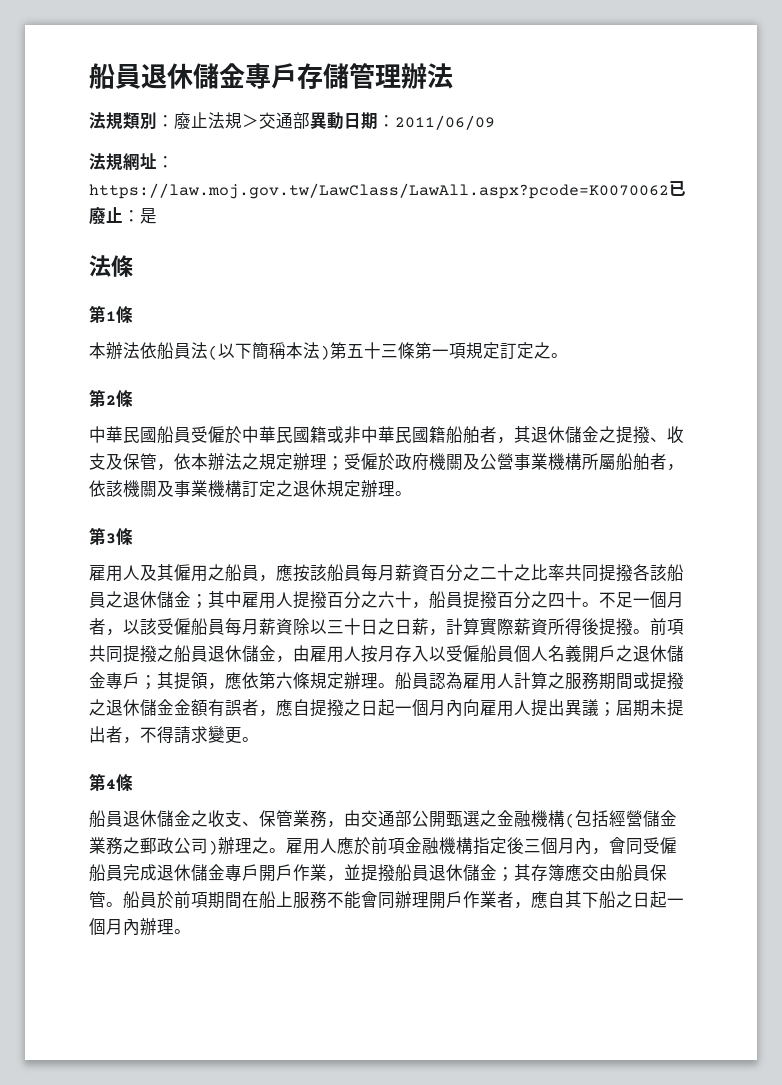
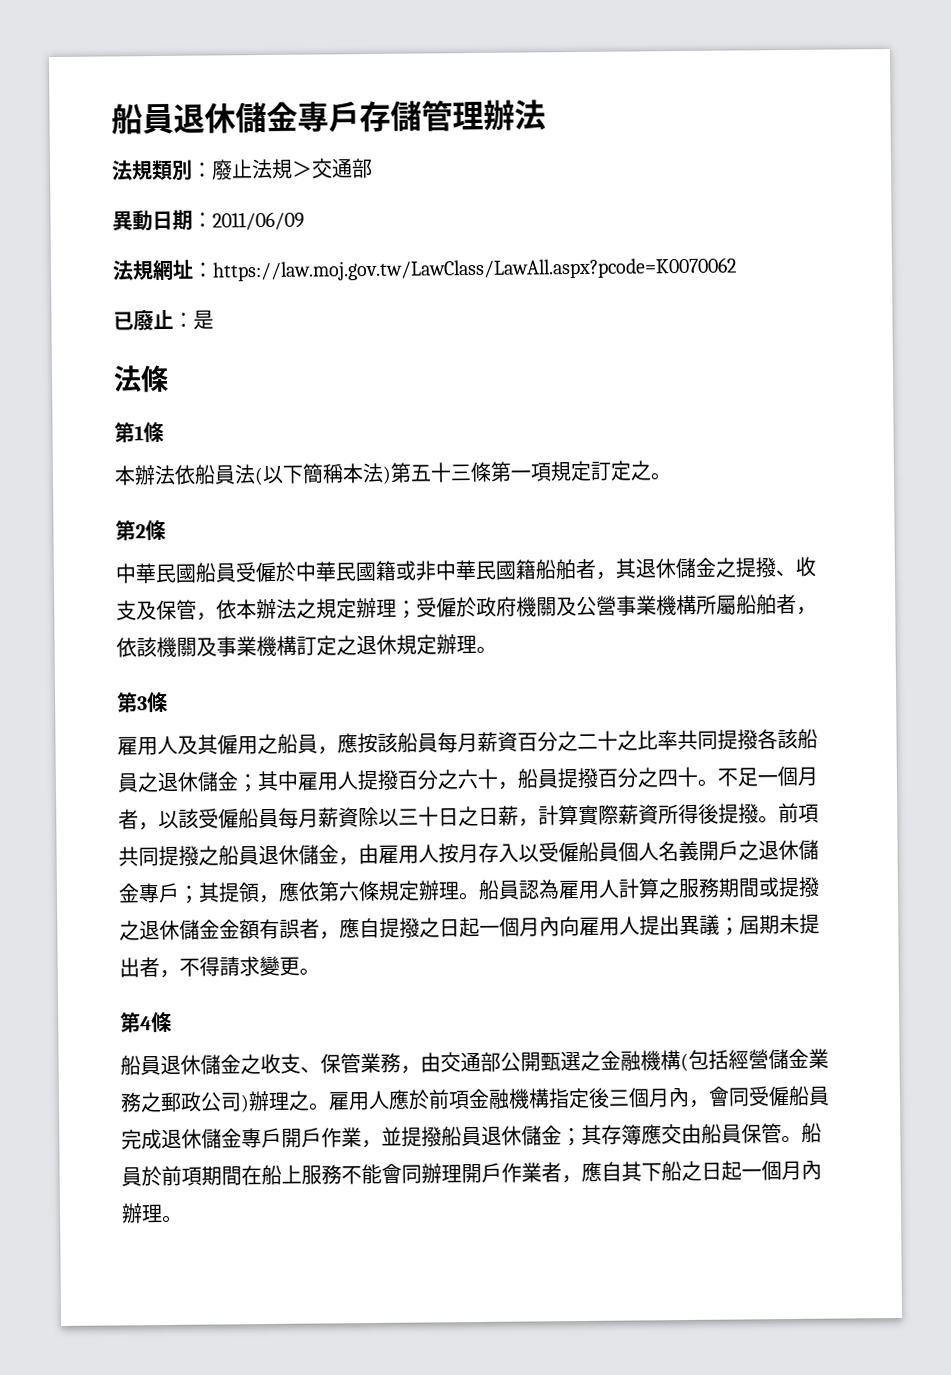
- 法規類別：廢止法規＞交通部異動日期：2011/06/09
+ 法規類別：廢止法規＞交通部
+ 異動日期：2011/06/09
- 法規網址：https://law.moj.gov.tw/LawClass/LawAll.aspx?pcode=K0070062已廢止：是
+ 法規網址：https://law.moj.gov.tw/LawClass/LawAll.aspx?pcode=K0070062
+ 已廢止：是

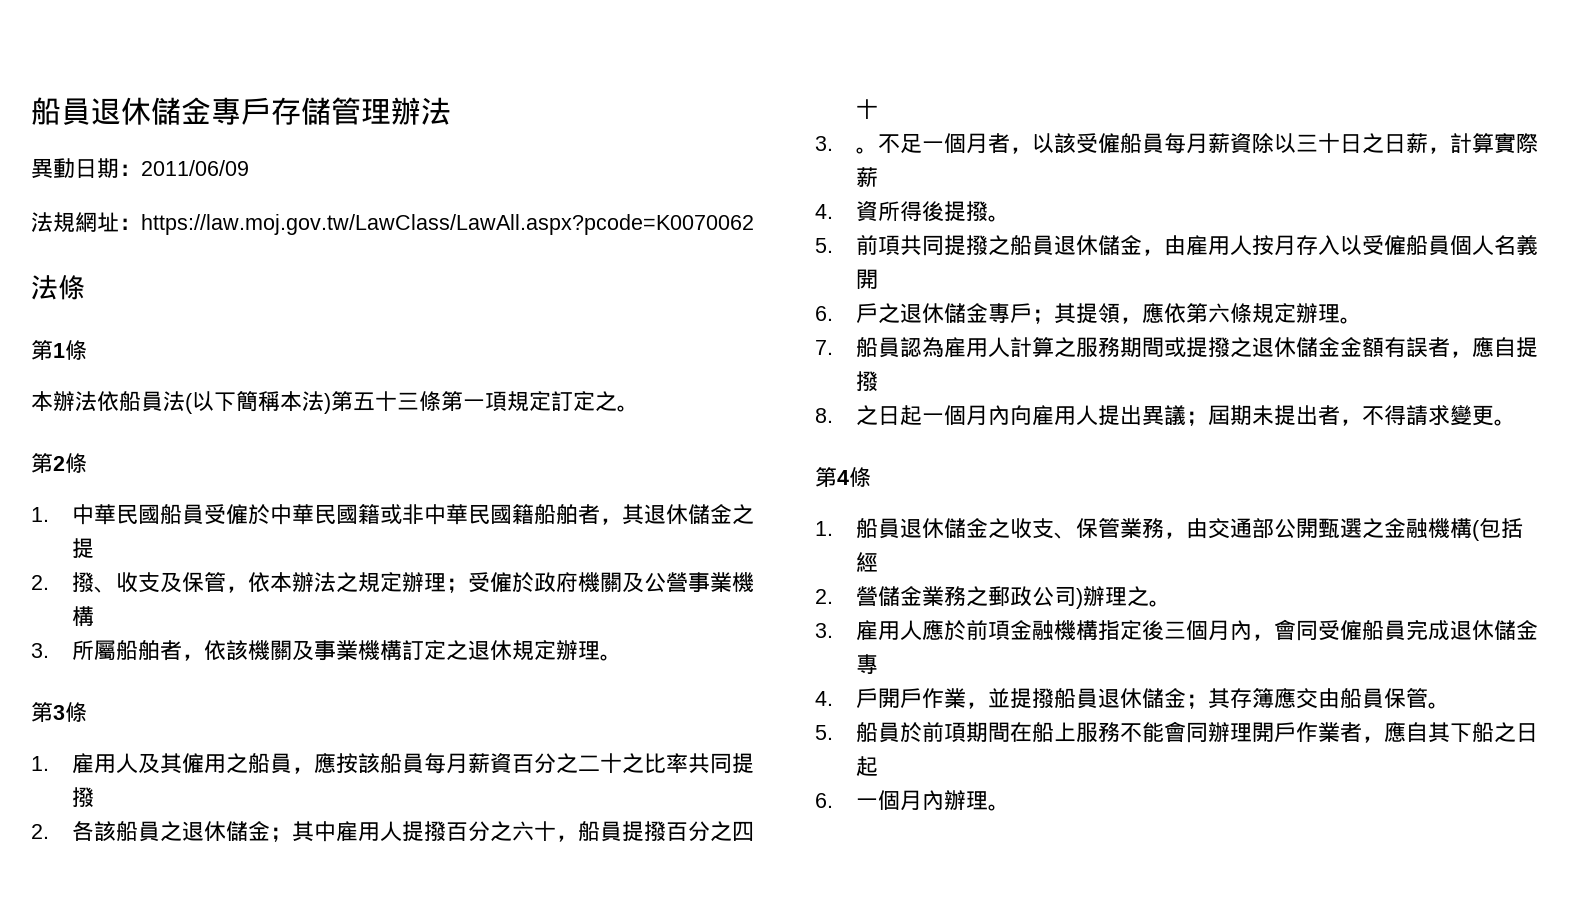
- 法規類別：廢止法規＞交通部
- 已廢止：是
- 中華民國船員受僱於中華民國籍或非中華民國籍船舶者，其退休儲金之提撥、收支及保管，依本辦法之規定辦理；受僱於政府機關及公營事業機構所屬船舶者，依該機關及事業機構訂定之退休規定辦理。
+ 1.中華民國船員受僱於中華民國籍或非中華民國籍船舶者，其退休儲金之提
+ 2.撥、收支及保管，依本辦法之規定辦理；受僱於政府機關及公營事業機構
+ 3.所屬船舶者，依該機關及事業機構訂定之退休規定辦理。
- 雇用人及其僱用之船員，應按該船員每月薪資百分之二十之比率共同提撥各該船員之退休儲金；其中雇用人提撥百分之六十，船員提撥百分之四十。
+ 1.雇用人及其僱用之船員，應按該船員每月薪資百分之二十之比率共同提撥
+ 2.各該船員之退休儲金；其中雇用人提撥百分之六十，船員提撥百分之四十
+ 3.。
- 不足一個月者，以該受僱船員每月薪資除以三十日之日薪，計算實際薪資所得後提撥。前項共同提撥之船員退休儲金，由雇用人按月存入以受僱船員個人名義開戶之退休儲金專戶；
+ 不足一個月者，以該受僱船員每月薪資除以三十日之日薪，計算實際薪
+ 4.資所得後提撥。
+ 5.前項共同提撥之船員退休儲金，由雇用人按月存入以受僱船員個人名義開
+ 6.戶之退休儲金專戶；
- 其提領，應依第六條規定辦理。船員認為雇用人計算之服務期間或提撥之退休儲金金額有誤者，應自提撥之日起一個月內向雇用人提出異議；
+ 其提領，應依第六條規定辦理。
+ 7.船員認為雇用人計算之服務期間或提撥之退休儲金金額有誤者，應自提撥
+ 8.之日起一個月內向雇用人提出異議；
- 船員退休儲金之收支、保管業務，由交通部公開甄選之金融機構(包括經營儲金業務之郵政公司)辦理之。雇用人應於前項金融機構指定後三個月內，會同受僱船員完成退休儲金專戶開戶作業，並提撥船員退休儲金；
+ 1.船員退休儲金之收支、保管業務，由交通部公開甄選之金融機構(包括經
+ 2.營儲金業務之郵政公司)辦理之。
+ 3.雇用人應於前項金融機構指定後三個月內，會同受僱船員完成退休儲金專
+ 4.戶開戶作業，並提撥船員退休儲金；
- 其存簿應交由船員保管。船員於前項期間在船上服務不能會同辦理開戶作業者，應自其下船之日起一個月內辦理。
+ 其存簿應交由船員保管。
+ 5.船員於前項期間在船上服務不能會同辦理開戶作業者，應自其下船之日起
+ 6.一個月內辦理。

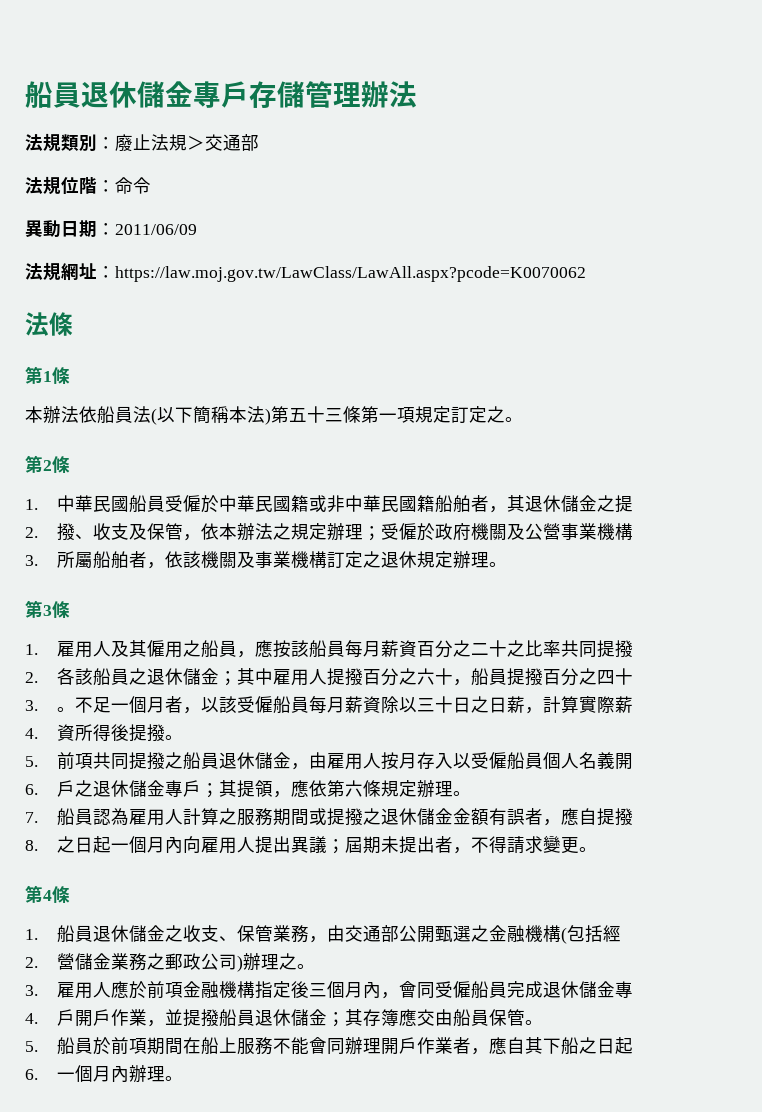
+ 法規類別：廢止法規＞交通部
+ 法規位階：命令

